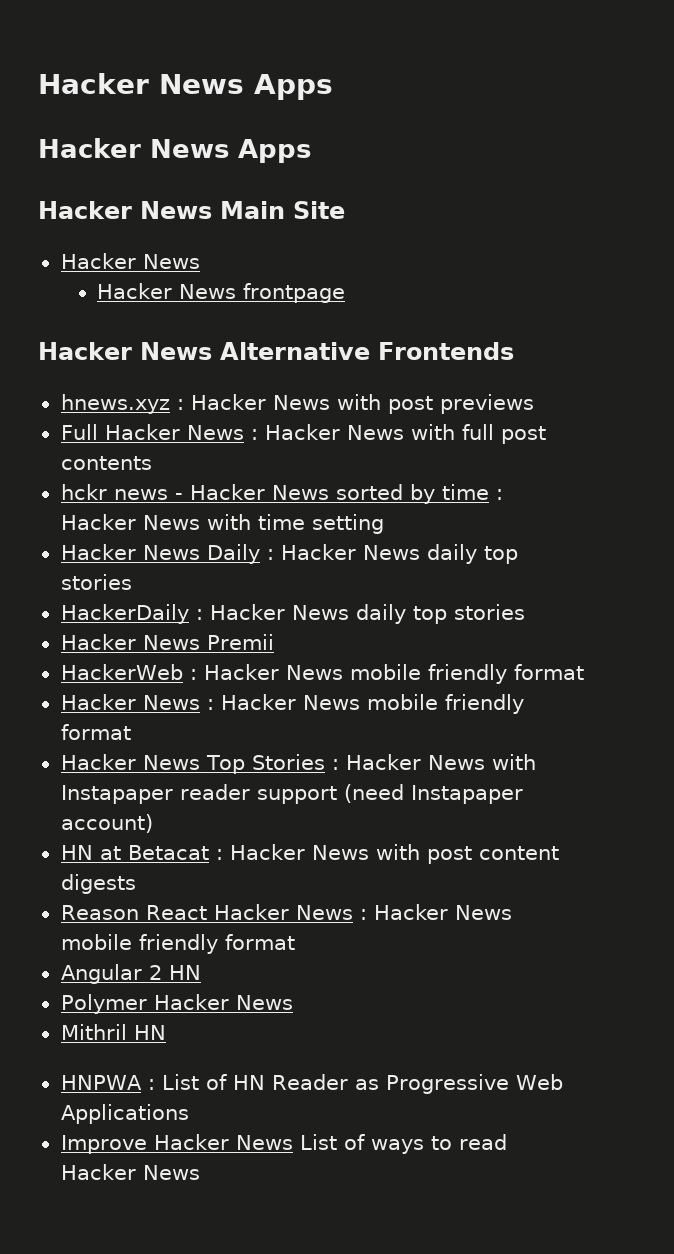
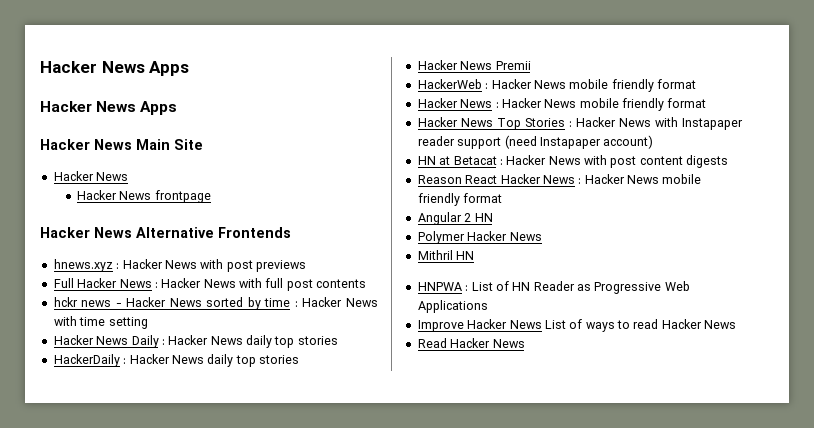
+ Read Hacker News

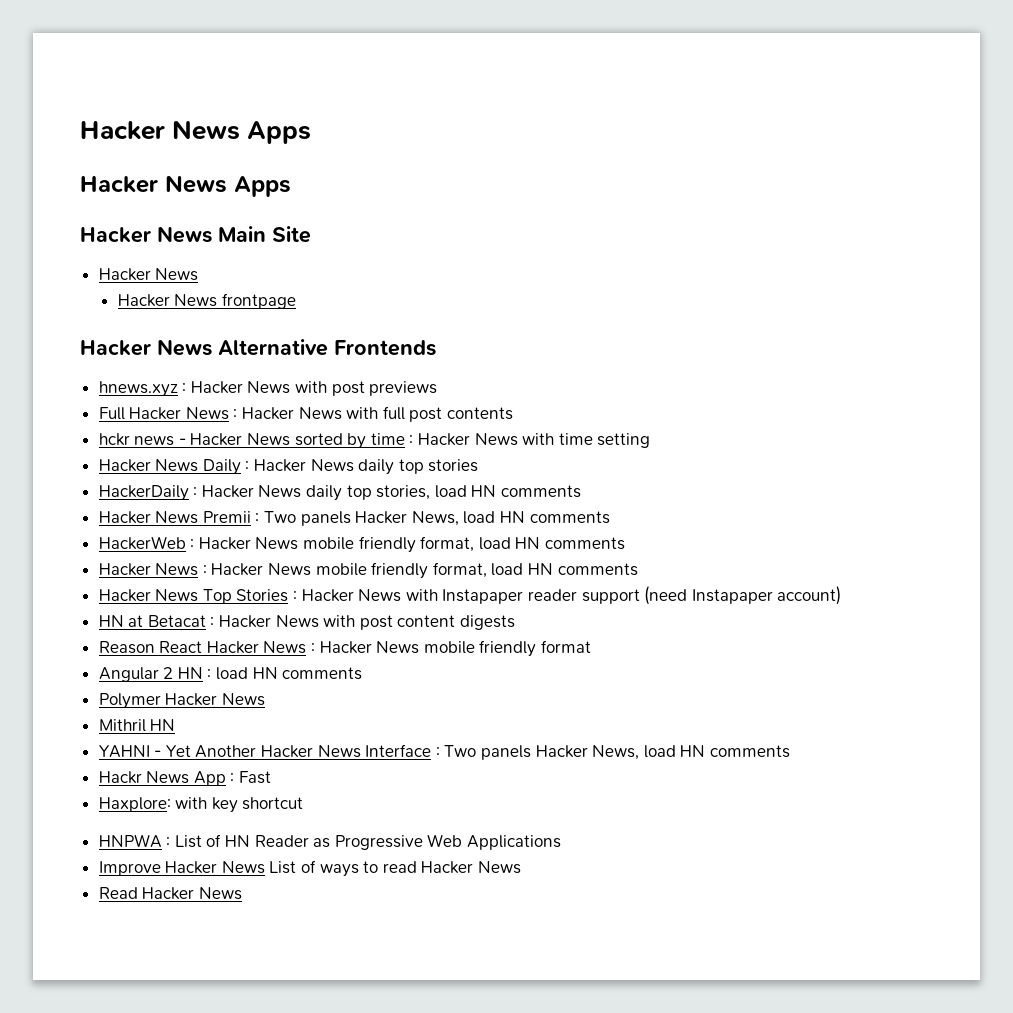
- HackerDaily : Hacker News daily top stories
+ HackerDaily : Hacker News daily top stories, load HN comments
- Hacker News Premii
+ Hacker News Premii : Two panels Hacker News, load HN comments
- HackerWeb : Hacker News mobile friendly format
- Hacker News : Hacker News mobile friendly format
+ HackerWeb : Hacker News mobile friendly format, load HN comments
+ Hacker News : Hacker News mobile friendly format, load HN comments
- Angular 2 HN
+ Angular 2 HN : load HN comments
+ YAHNI - Yet Another Hacker News Interface : Two panels Hacker News, load HN comments
+ Hackr News App : Fast
+ Haxplore: with key shortcut

